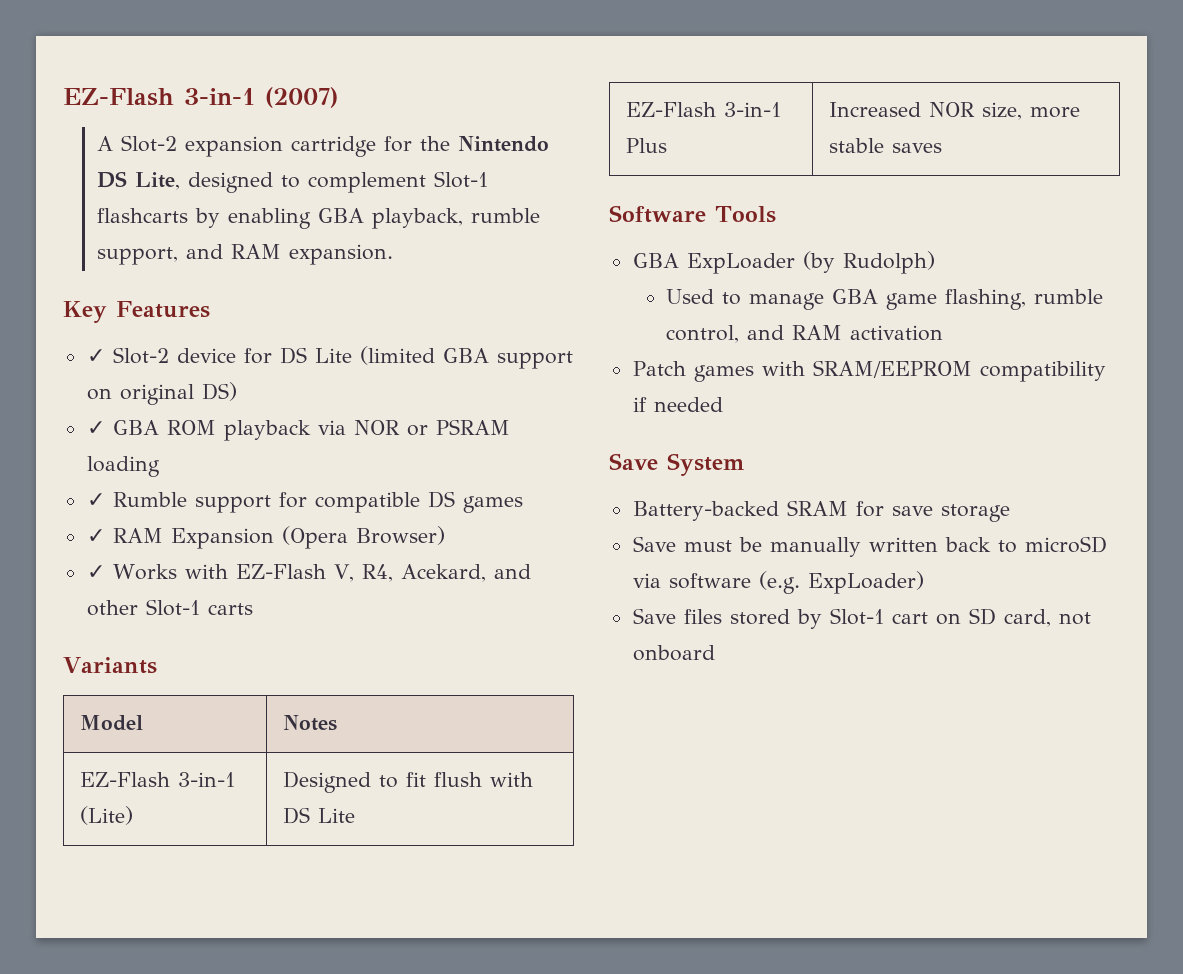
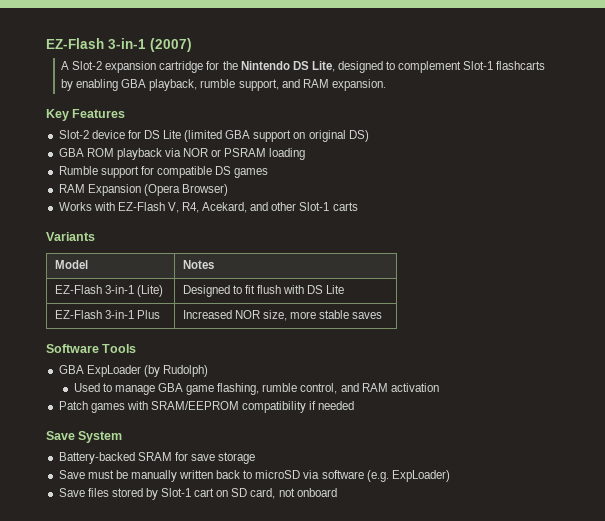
- ✓ Slot-2 device for DS Lite (limited GBA support on original DS)
+ Slot-2 device for DS Lite (limited GBA support on original DS)
- ✓ GBA ROM playback via NOR or PSRAM loading
+ GBA ROM playback via NOR or PSRAM loading
- ✓ Rumble support for compatible DS games
+ Rumble support for compatible DS games
- ✓ RAM Expansion (Opera Browser)
+ RAM Expansion (Opera Browser)
- ✓ Works with EZ-Flash V, R4, Acekard, and other Slot-1 carts
+ Works with EZ-Flash V, R4, Acekard, and other Slot-1 carts

